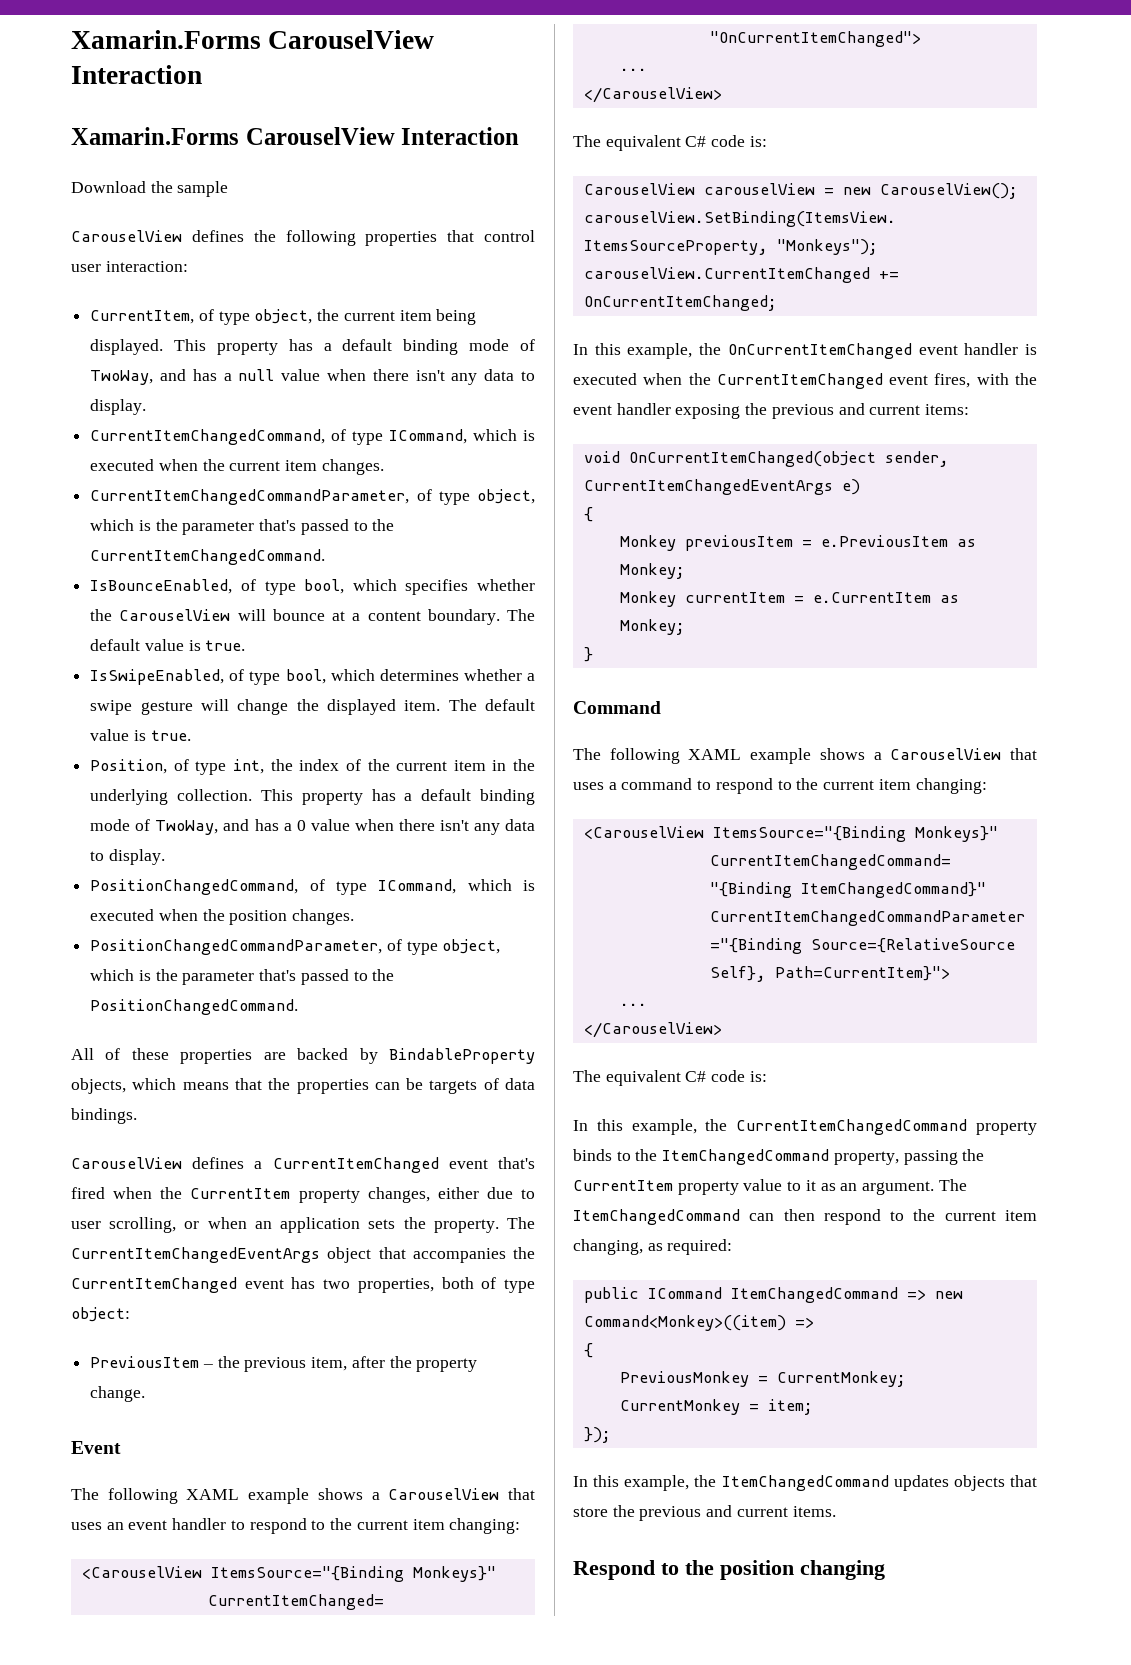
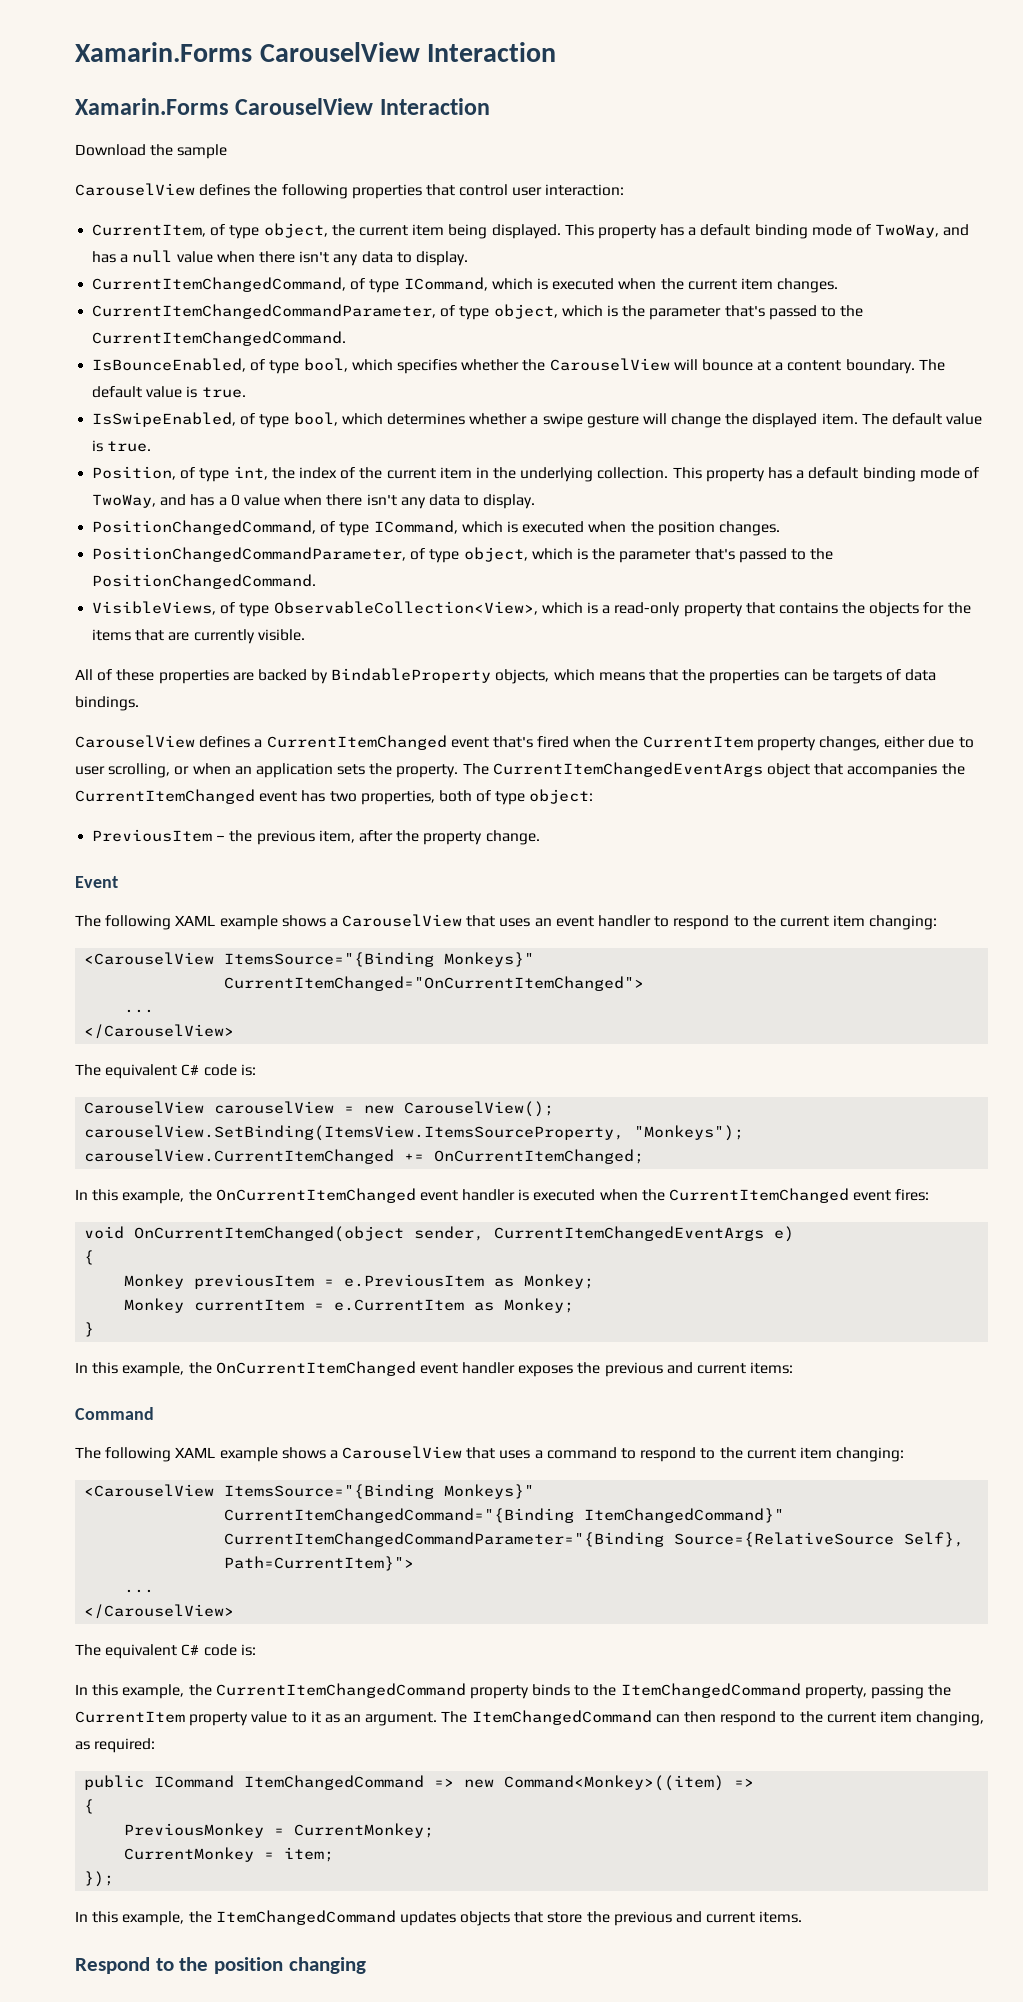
+ VisibleViews, of type ObservableCollection<View>, which is a read-only property that contains the objects for the items that are currently visible.
- In this example, the OnCurrentItemChanged event handler is executed when the CurrentItemChanged event fires, with the event handler exposing the previous and current items:
+ In this example, the OnCurrentItemChanged event handler is executed when the CurrentItemChanged event fires:
+ In this example, the OnCurrentItemChanged event handler exposes the previous and current items:

